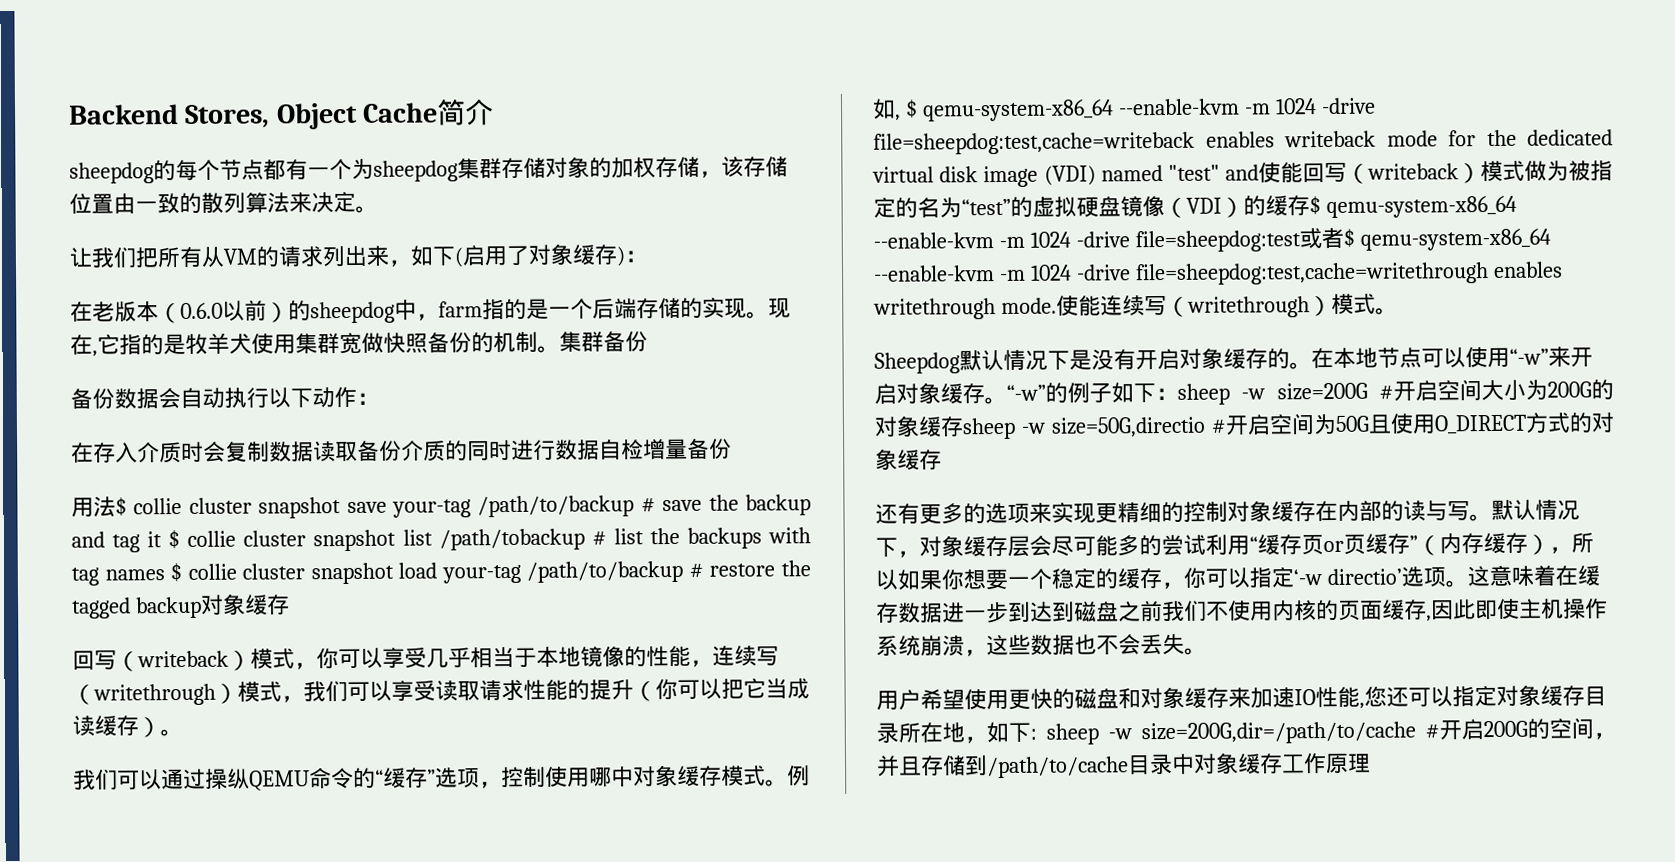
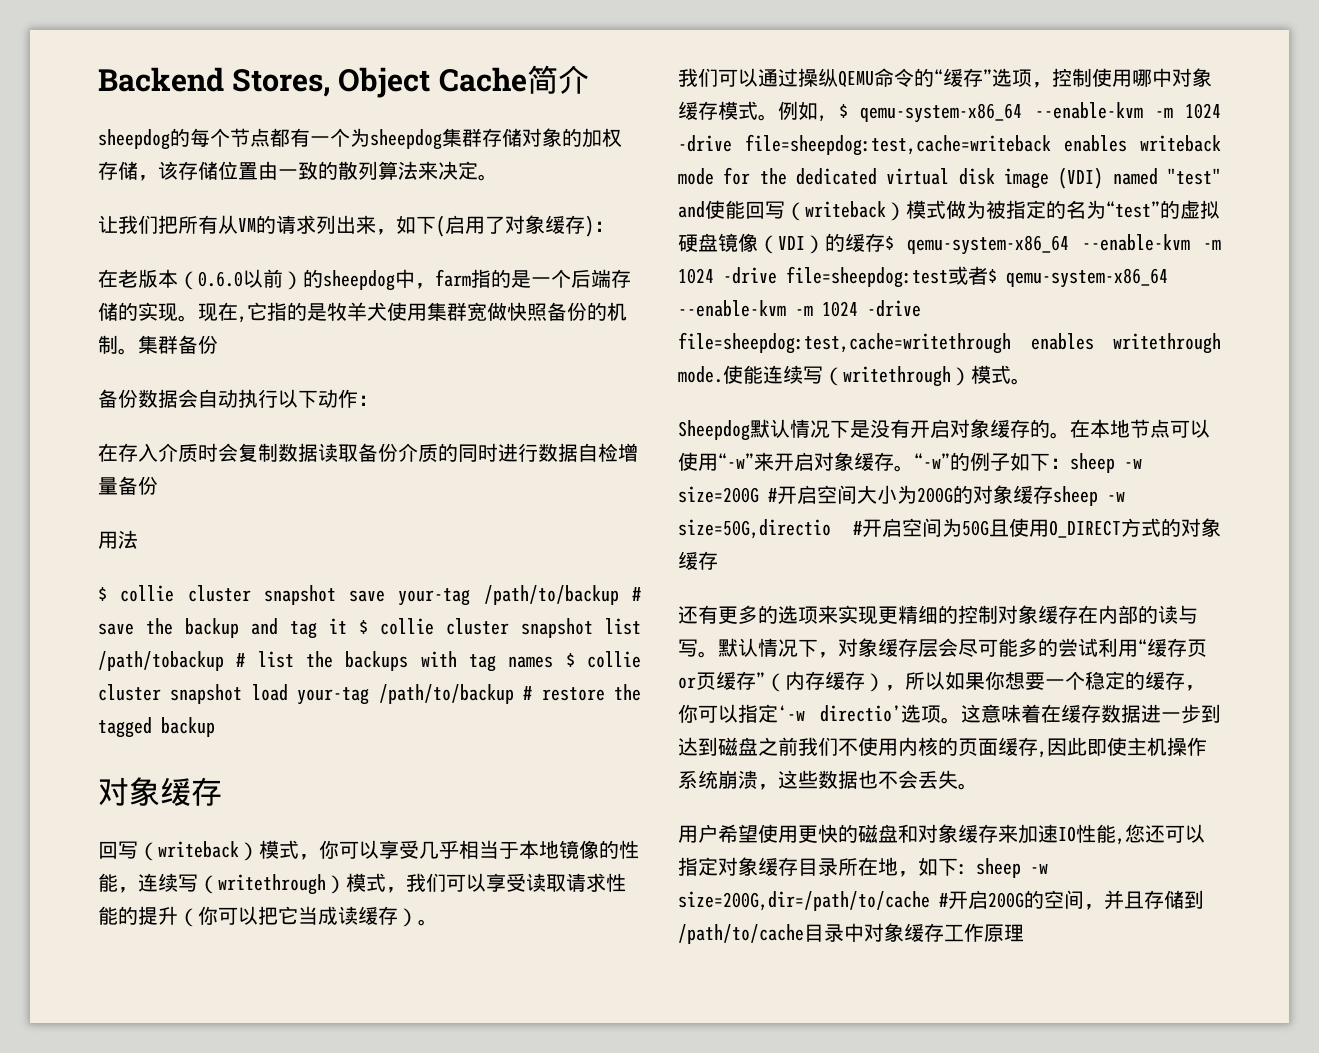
- 用法$ collie cluster snapshot save your-tag /path/to/backup # save the backup and tag it $ collie cluster snapshot list /path/tobackup # list the backups with tag names $ collie cluster snapshot load your-tag /path/to/backup # restore the tagged backup对象缓存
+ 用法
+ $ collie cluster snapshot save your-tag /path/to/backup # save the backup and tag it $ collie cluster snapshot list /path/tobackup # list the backups with tag names $ collie cluster snapshot load your-tag /path/to/backup # restore the tagged backup
+ 对象缓存

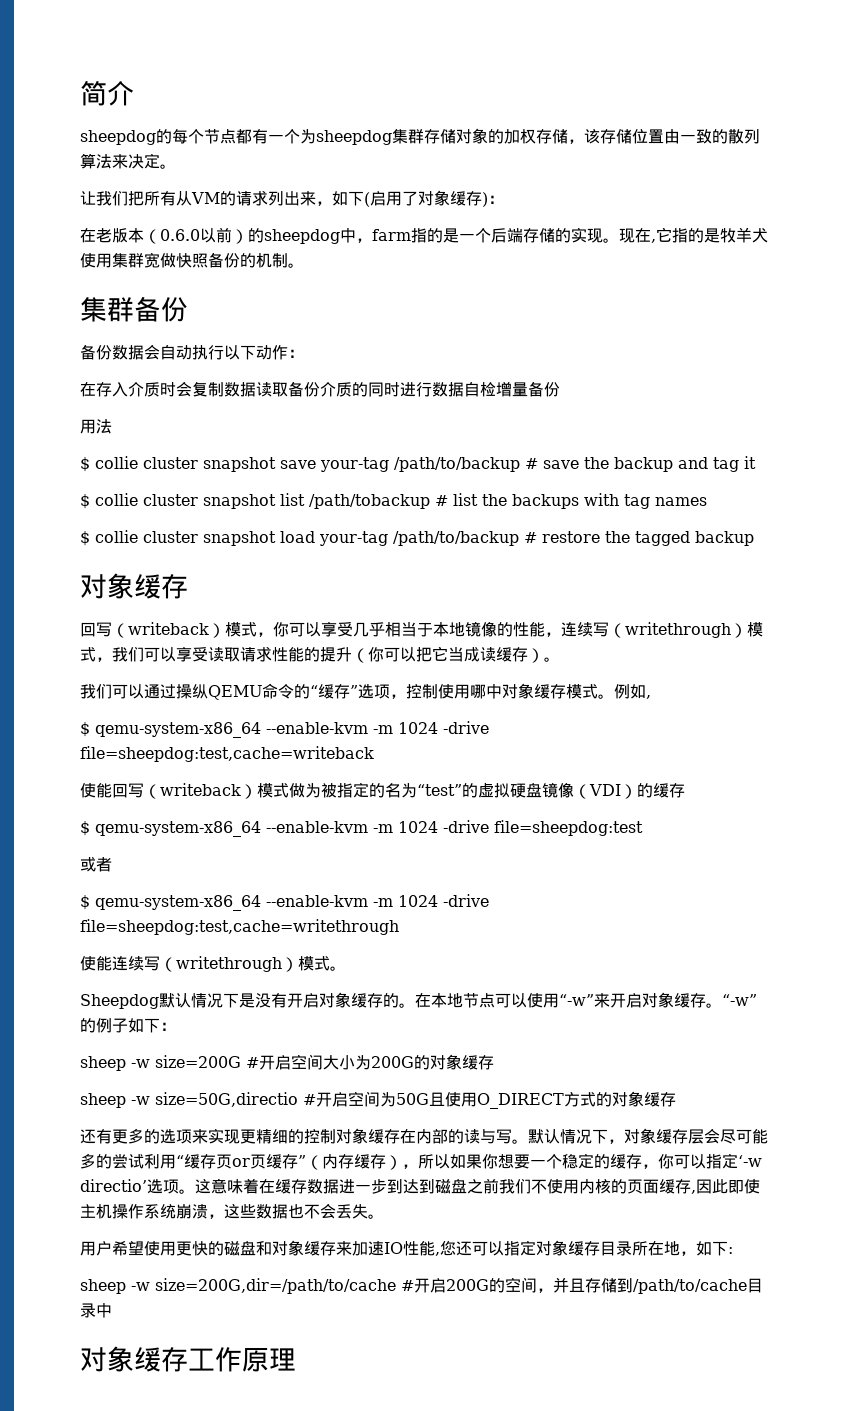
- Backend Stores, Object Cache简介
+ 简介
- 现在,它指的是牧羊犬使用集群宽做快照备份的机制。集群备份
+ 现在,它指的是牧羊犬使用集群宽做快照备份的机制。
+ 集群备份
- $ collie cluster snapshot save your-tag /path/to/backup # save the backup and tag it $ collie cluster snapshot list /path/tobackup # list the backups with tag names $ collie cluster snapshot load your-tag /path/to/backup # restore the tagged backup
+ $ collie cluster snapshot save your-tag /path/to/backup # save the backup and tag it
+ $ collie cluster snapshot list /path/tobackup # list the backups with tag names
+ $ collie cluster snapshot load your-tag /path/to/backup # restore the tagged backup
- 例如, $ qemu-system-x86_64 --enable-kvm -m 1024 -drive file=sheepdog:test,cache=writeback enables writeback mode for the dedicated virtual disk image (VDI) named "test" and使能回写（writeback）模式做为被指定的名为“test”的虚拟硬盘镜像（VDI）的缓存$ qemu-system-x86_64 --enable-kvm -m 1024 -drive file=sheepdog:test或者$ qemu-system-x86_64 --enable-kvm -m 1024 -drive file=sheepdog:test,cache=writethrough enables writethrough mode.使能连续写（writethrough）模式。
+ 例如,
+ $ qemu-system-x86_64 --enable-kvm -m 1024 -drive file=sheepdog:test,cache=writeback
+ 使能回写（writeback）模式做为被指定的名为“test”的虚拟硬盘镜像（VDI）的缓存
+ $ qemu-system-x86_64 --enable-kvm -m 1024 -drive file=sheepdog:test
+ 或者
+ $ qemu-system-x86_64 --enable-kvm -m 1024 -drive file=sheepdog:test,cache=writethrough
+ 使能连续写（writethrough）模式。
- “-w”的例子如下：sheep -w size=200G #开启空间大小为200G的对象缓存sheep -w size=50G,directio #开启空间为50G且使用O_DIRECT方式的对象缓存
+ “-w”的例子如下：
+ sheep -w size=200G #开启空间大小为200G的对象缓存
+ sheep -w size=50G,directio #开启空间为50G且使用O_DIRECT方式的对象缓存
- 用户希望使用更快的磁盘和对象缓存来加速IO性能,您还可以指定对象缓存目录所在地，如下: sheep -w size=200G,dir=/path/to/cache #开启200G的空间，并且存储到/path/to/cache目录中对象缓存工作原理
+ 用户希望使用更快的磁盘和对象缓存来加速IO性能,您还可以指定对象缓存目录所在地，如下:
+ sheep -w size=200G,dir=/path/to/cache #开启200G的空间，并且存储到/path/to/cache目录中
+ 对象缓存工作原理

